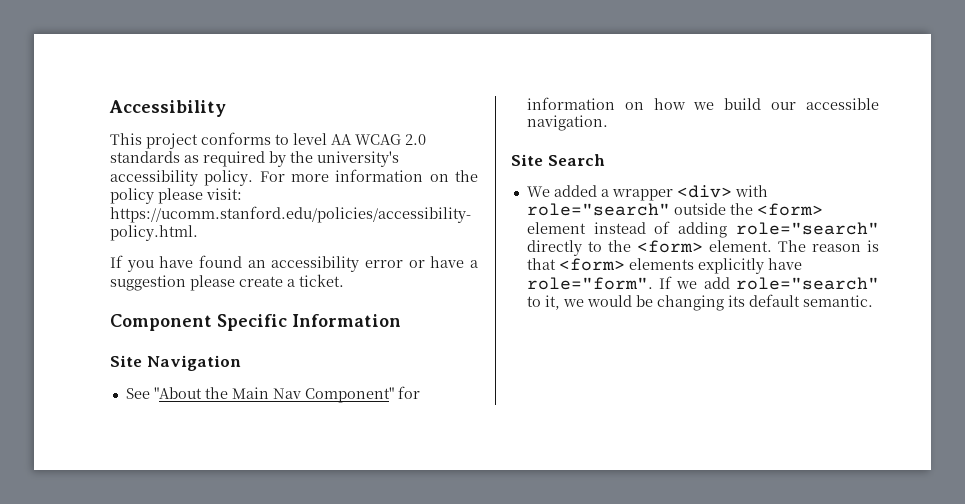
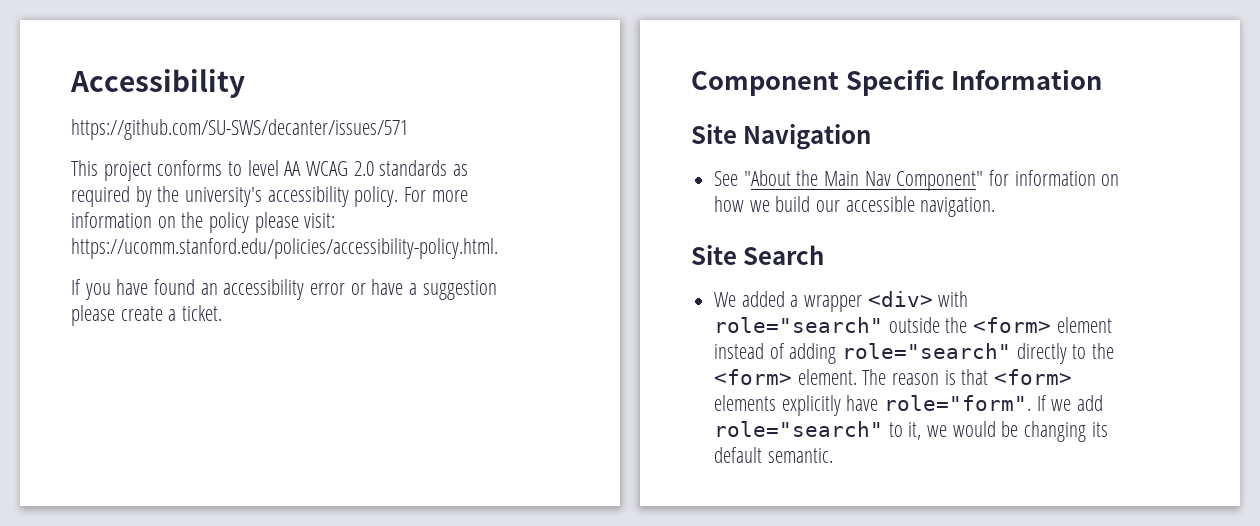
+ https://github.com/SU-SWS/decanter/issues/571

